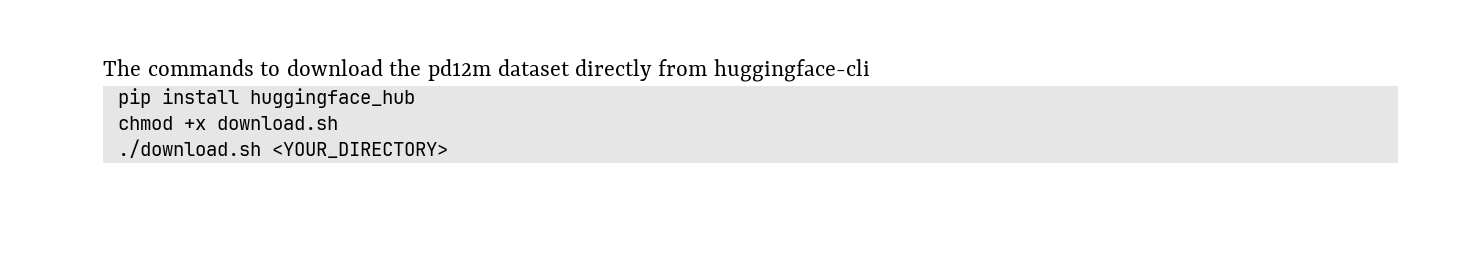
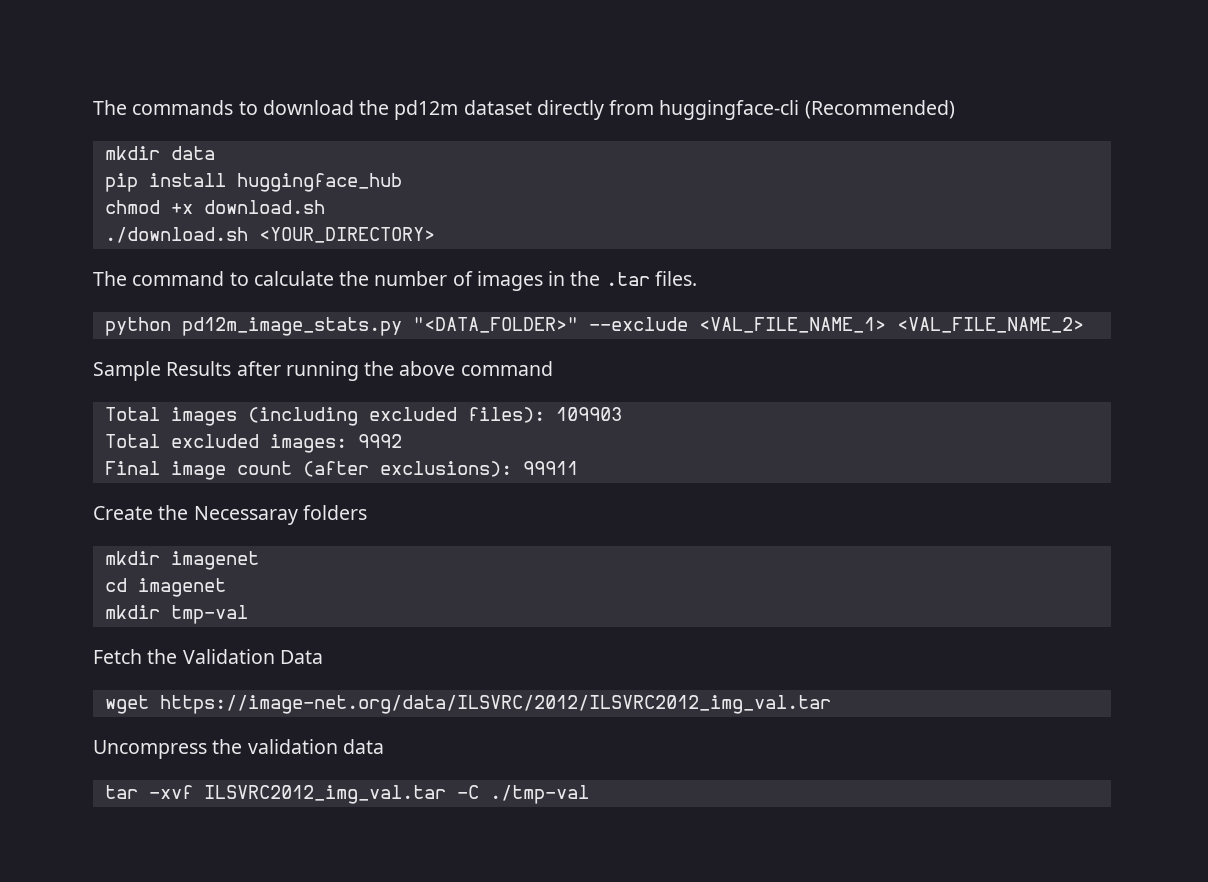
- The commands to download the pd12m dataset directly from huggingface-cli
+ The commands to download the pd12m dataset directly from huggingface-cli (Recommended)
+ mkdir data
+ The command to calculate the number of images in the .tar files.
+ python pd12m_image_stats.py "<DATA_FOLDER>" --exclude <VAL_FILE_NAME_1> <VAL_FILE_NAME_2>
+ Sample Results after running the above command
+ Total images (including excluded files): 109903
+ Total excluded images: 9992
+ Final image count (after exclusions): 99911
+ Create the Necessaray folders
+ mkdir imagenet
+ cd imagenet
+ mkdir tmp-val
+ Fetch the Validation Data
+ wget https://image-net.org/data/ILSVRC/2012/ILSVRC2012_img_val.tar
+ Uncompress the validation data
+ tar -xvf ILSVRC2012_img_val.tar -C ./tmp-val

